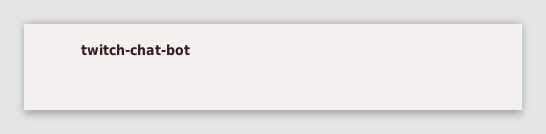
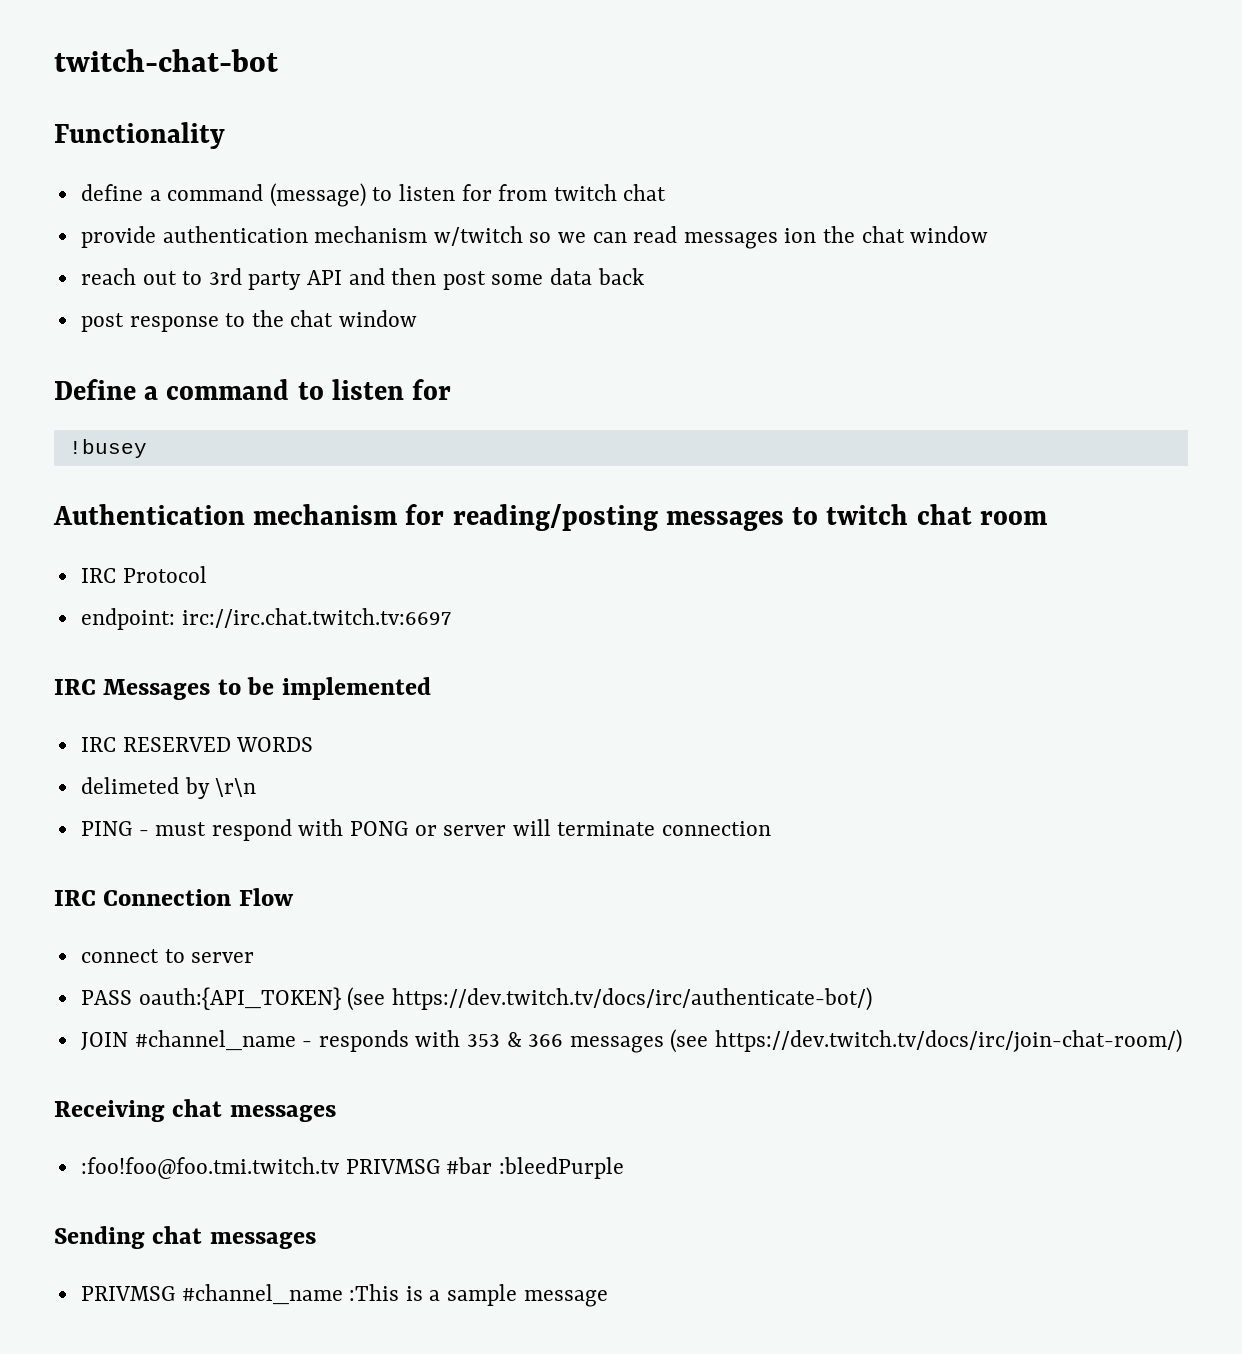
+ Functionality
+ define a command (message) to listen for from twitch chat
+ provide authentication mechanism w/twitch so we can read messages ion the chat window
+ reach out to 3rd party API and then post some data back
+ post response to the chat window
+ Define a command to listen for
+ !busey
+ Authentication mechanism for reading/posting messages to twitch chat room
+ IRC Protocol
+ endpoint: irc://irc.chat.twitch.tv:6697
+ IRC Messages to be implemented
+ IRC RESERVED WORDS
+ delimeted by \r\n
+ PING - must respond with PONG or server will terminate connection
+ IRC Connection Flow
+ connect to server
+ PASS oauth:{API_TOKEN} (see https://dev.twitch.tv/docs/irc/authenticate-bot/)
+ JOIN #channel_name - responds with 353 & 366 messages (see https://dev.twitch.tv/docs/irc/join-chat-room/)
+ Receiving chat messages
+ :foo!foo@foo.tmi.twitch.tv PRIVMSG #bar :bleedPurple
+ Sending chat messages
+ PRIVMSG #channel_name :This is a sample message

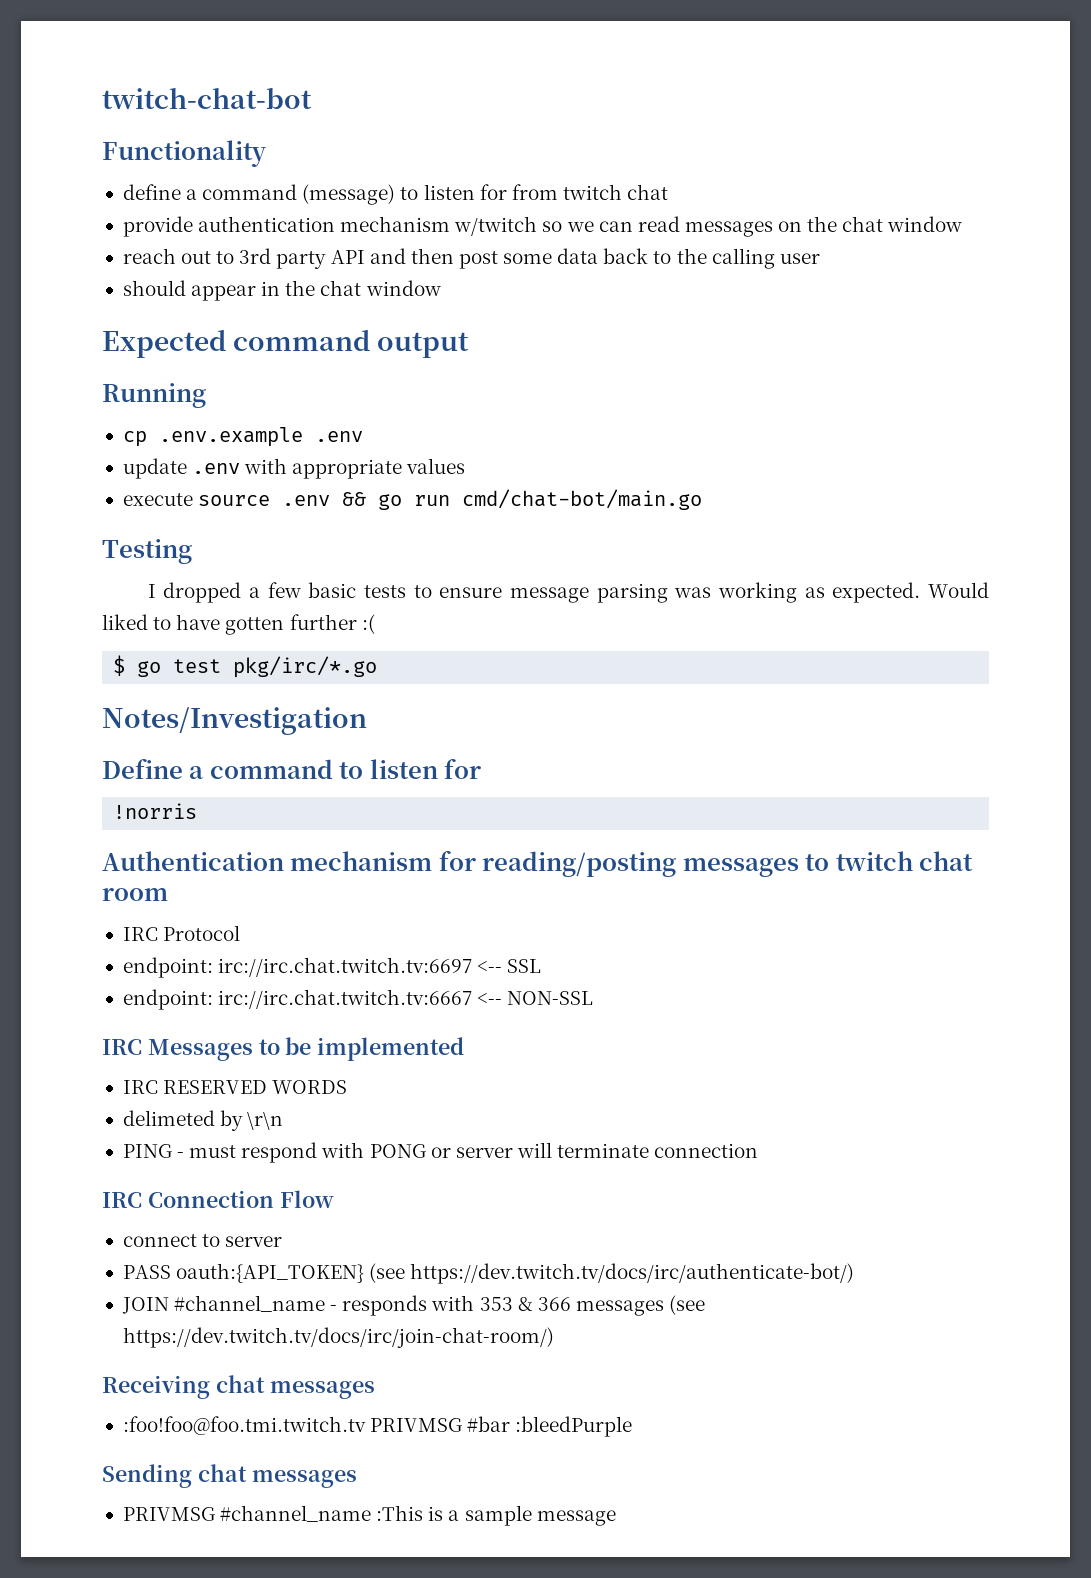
- provide authentication mechanism w/twitch so we can read messages ion the chat window
+ provide authentication mechanism w/twitch so we can read messages on the chat window
- reach out to 3rd party API and then post some data back
- post response to the chat window
+ reach out to 3rd party API and then post some data back to the calling user
+ should appear in the chat window
+ Expected command output
+ Running
+ cp .env.example .env
+ update .env with appropriate values
+ execute source .env && go run cmd/chat-bot/main.go
+ Testing
+ I dropped a few basic tests to ensure message parsing was working as expected. Would liked to have gotten further :(
+ $ go test pkg/irc/*.go
+ Notes/Investigation
- !busey
+ !norris
- endpoint: irc://irc.chat.twitch.tv:6697
+ endpoint: irc://irc.chat.twitch.tv:6697 <-- SSL
+ endpoint: irc://irc.chat.twitch.tv:6667 <-- NON-SSL

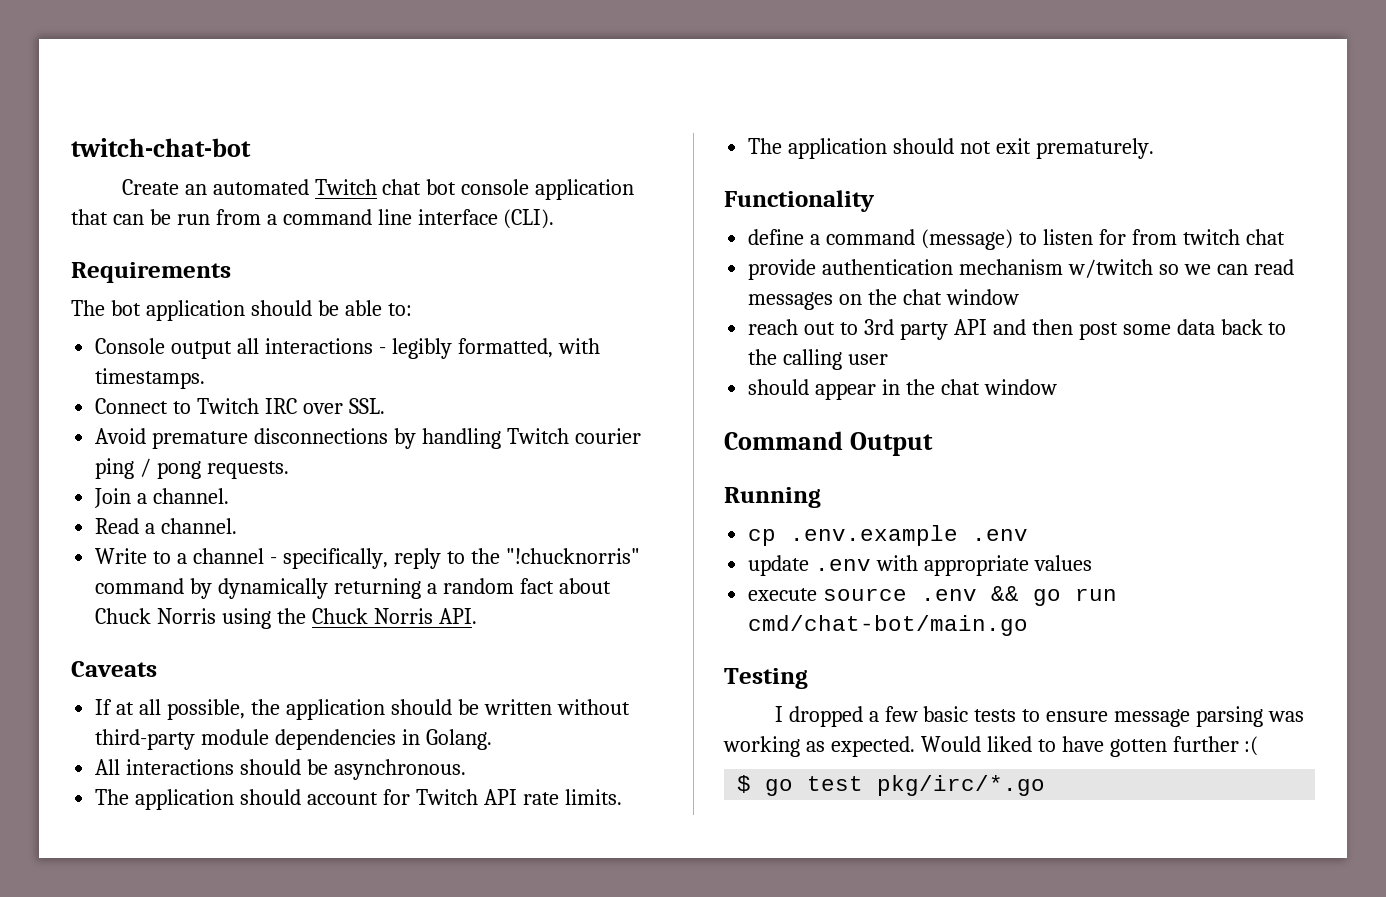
+ Create an automated Twitch chat bot console application that can be run from a command line interface (CLI).
+ Requirements
+ The bot application should be able to:
+ Console output all interactions - legibly formatted, with timestamps.
+ Connect to Twitch IRC over SSL.
+ Avoid premature disconnections by handling Twitch courier ping / pong requests.
+ Join a channel.
+ Read a channel.
+ Write to a channel - specifically, reply to the "!chucknorris" command by dynamically returning a random fact about Chuck Norris using the Chuck Norris API.
+ Caveats
+ If at all possible, the application should be written without third-party module dependencies in Golang.
+ All interactions should be asynchronous.
+ The application should account for Twitch API rate limits.
+ The application should not exit prematurely.
- Expected command output
+ Command Output
- Notes/Investigation
- Define a command to listen for
- !norris
- Authentication mechanism for reading/posting messages to twitch chat room
- IRC Protocol
- endpoint: irc://irc.chat.twitch.tv:6697 <-- SSL
- endpoint: irc://irc.chat.twitch.tv:6667 <-- NON-SSL
- IRC Messages to be implemented
- IRC RESERVED WORDS
- delimeted by \r\n
- PING - must respond with PONG or server will terminate connection
- IRC Connection Flow
- connect to server
- PASS oauth:{API_TOKEN} (see https://dev.twitch.tv/docs/irc/authenticate-bot/)
- JOIN #channel_name - responds with 353 & 366 messages (see https://dev.twitch.tv/docs/irc/join-chat-room/)
- Receiving chat messages
- :foo!foo@foo.tmi.twitch.tv PRIVMSG #bar :bleedPurple
- Sending chat messages
- PRIVMSG #channel_name :This is a sample message

